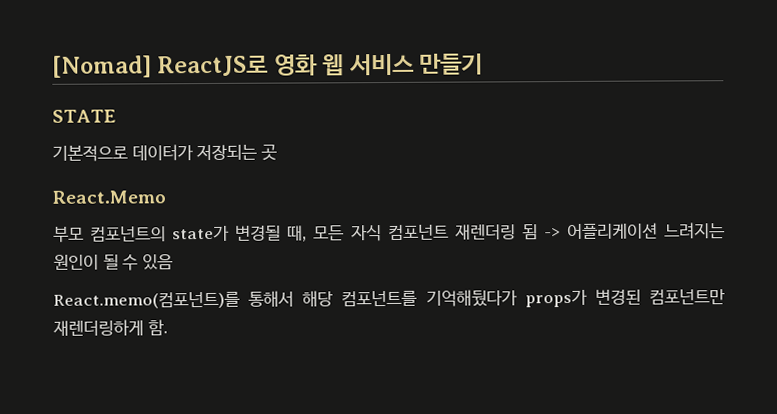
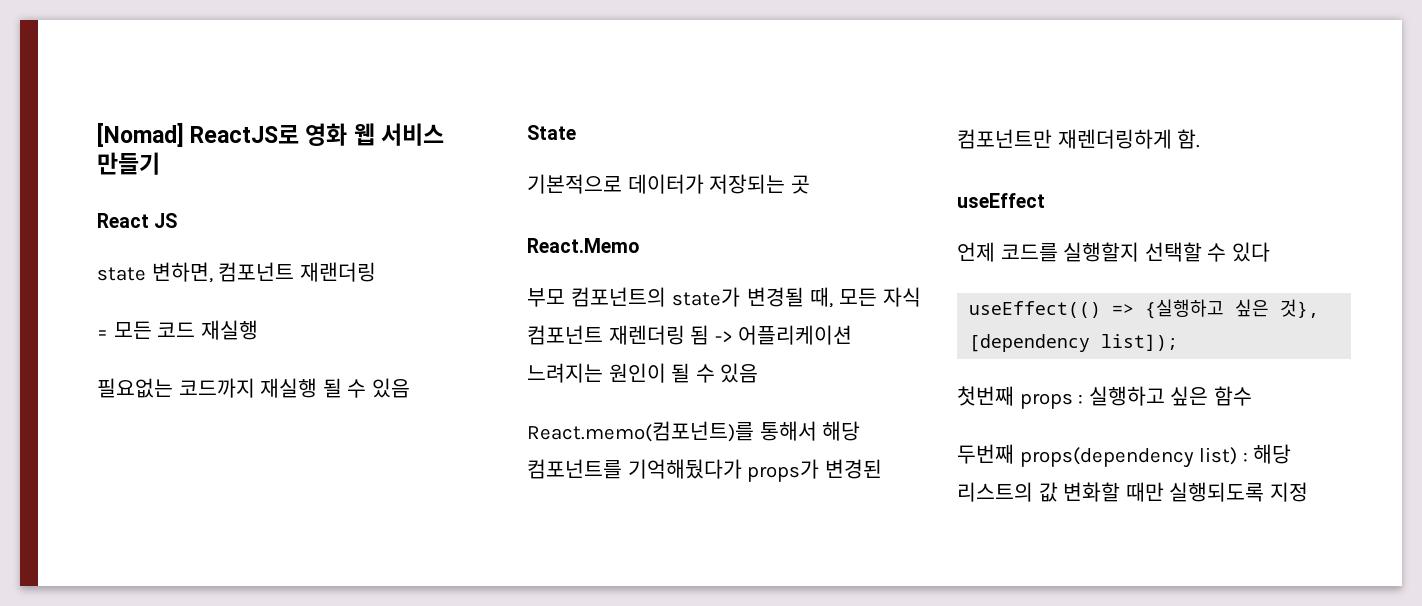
- STATE
+ React JS
+ state 변하면, 컴포넌트 재랜더링
+ = 모든 코드 재실행
+ 필요없는 코드까지 재실행 될 수 있음
+ State
+ useEffect
+ 언제 코드를 실행할지 선택할 수 있다
+ useEffect(() => {실행하고 싶은 것}, [dependency list]);
+ 첫번째 props : 실행하고 싶은 함수
+ 두번째 props(dependency list) : 해당 리스트의 값 변화할 때만 실행되도록 지정

